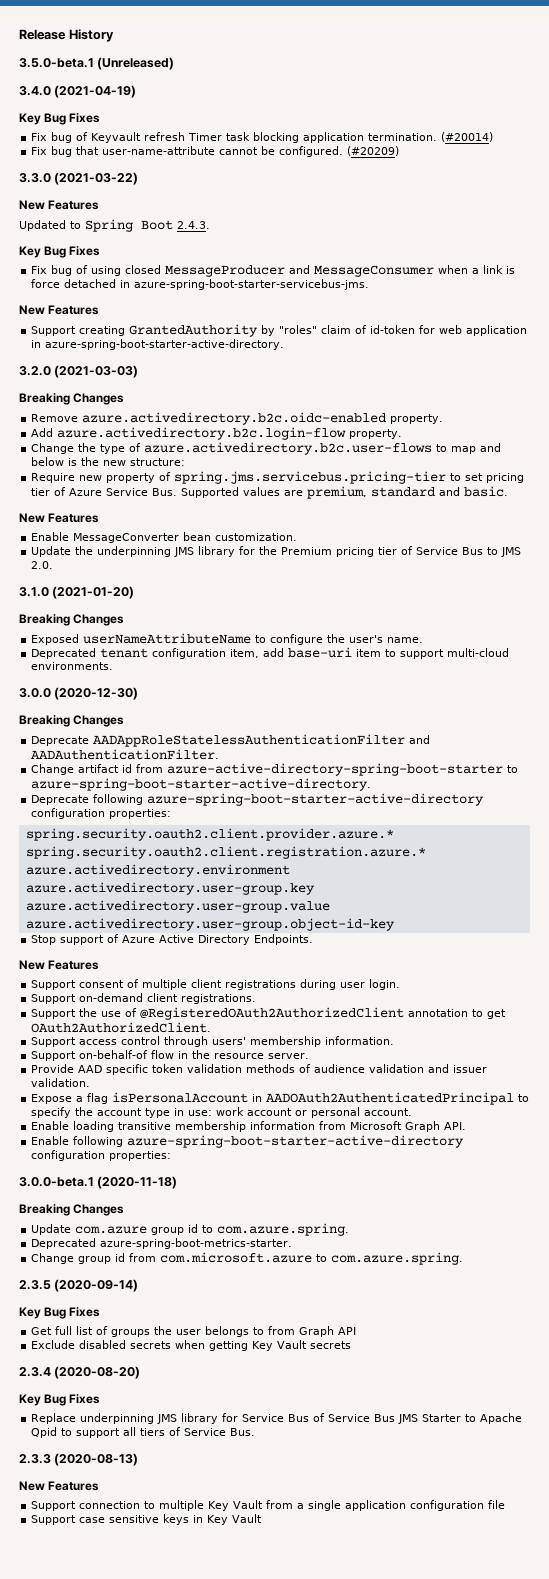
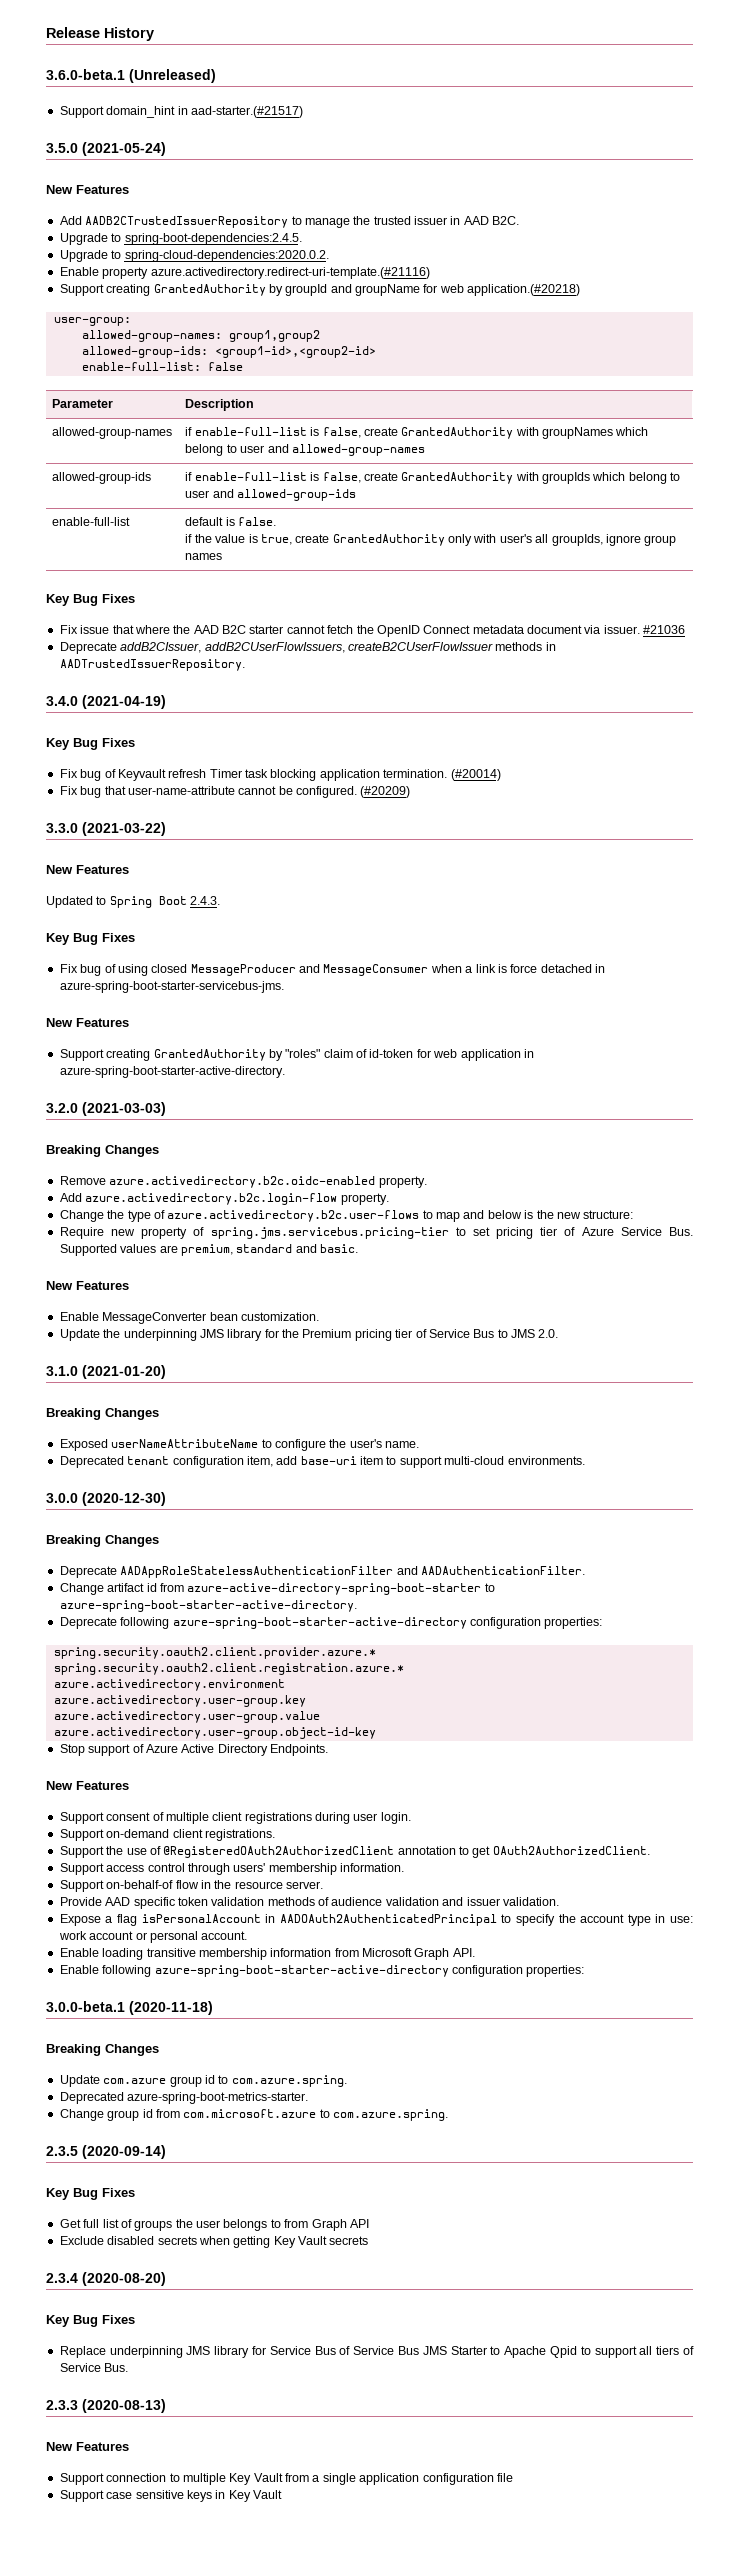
- 3.5.0-beta.1 (Unreleased)
+ 3.6.0-beta.1 (Unreleased)
+ Support domain_hint in aad-starter.(#21517)
+ 3.5.0 (2021-05-24)
+ New Features
+ Add AADB2CTrustedIssuerRepository to manage the trusted issuer in AAD B2C.
+ Upgrade to spring-boot-dependencies:2.4.5.
+ Upgrade to spring-cloud-dependencies:2020.0.2.
+ Enable property azure.activedirectory.redirect-uri-template.(#21116)
+ Support creating GrantedAuthority by groupId and groupName for web application.(#20218)
+ user-group:
+ allowed-group-names: group1,group2
+ allowed-group-ids: <group1-id>,<group2-id>
+ enable-full-list: false
+ Parameter | Description
+ allowed-group-names | if enable-full-list is false, create GrantedAuthority with groupNames which belong to user and allowed-group-names
+ allowed-group-ids | if enable-full-list is false, create GrantedAuthority with groupIds which belong to user and allowed-group-ids
+ enable-full-list | default is false.
+ if the value is true, create GrantedAuthority only with user's all groupIds, ignore group names
+ Key Bug Fixes
+ Fix issue that where the AAD B2C starter cannot fetch the OpenID Connect metadata document via issuer. #21036
+ Deprecate addB2CIssuer, addB2CUserFlowIssuers, createB2CUserFlowIssuer methods in AADTrustedIssuerRepository.

